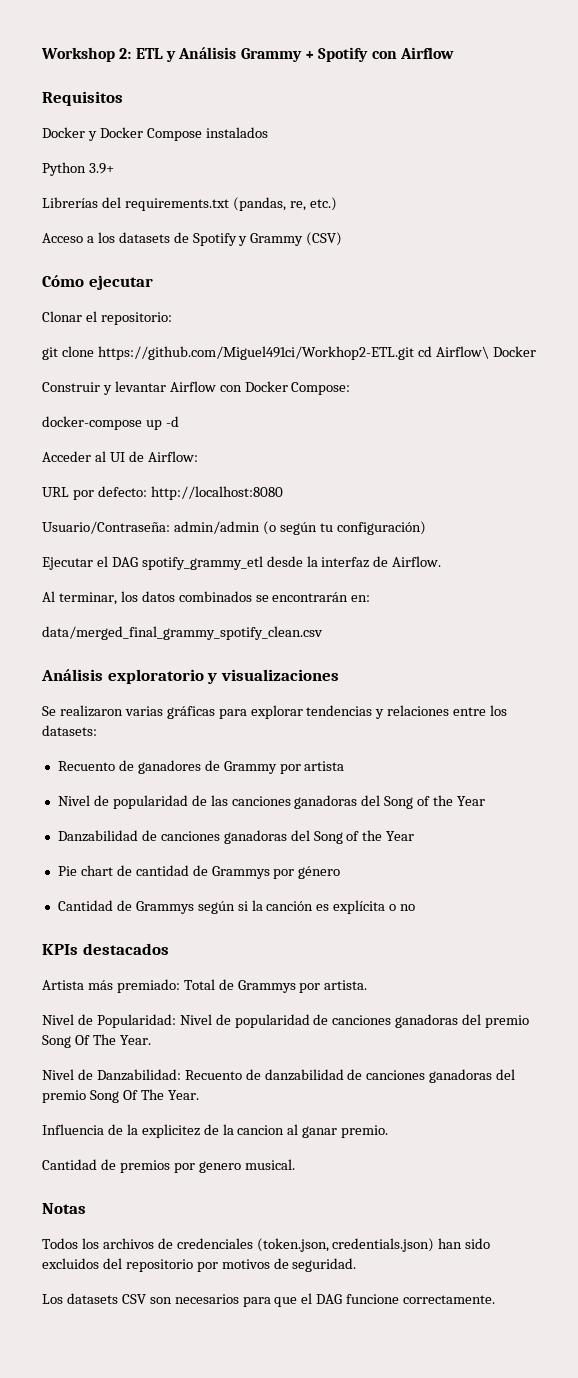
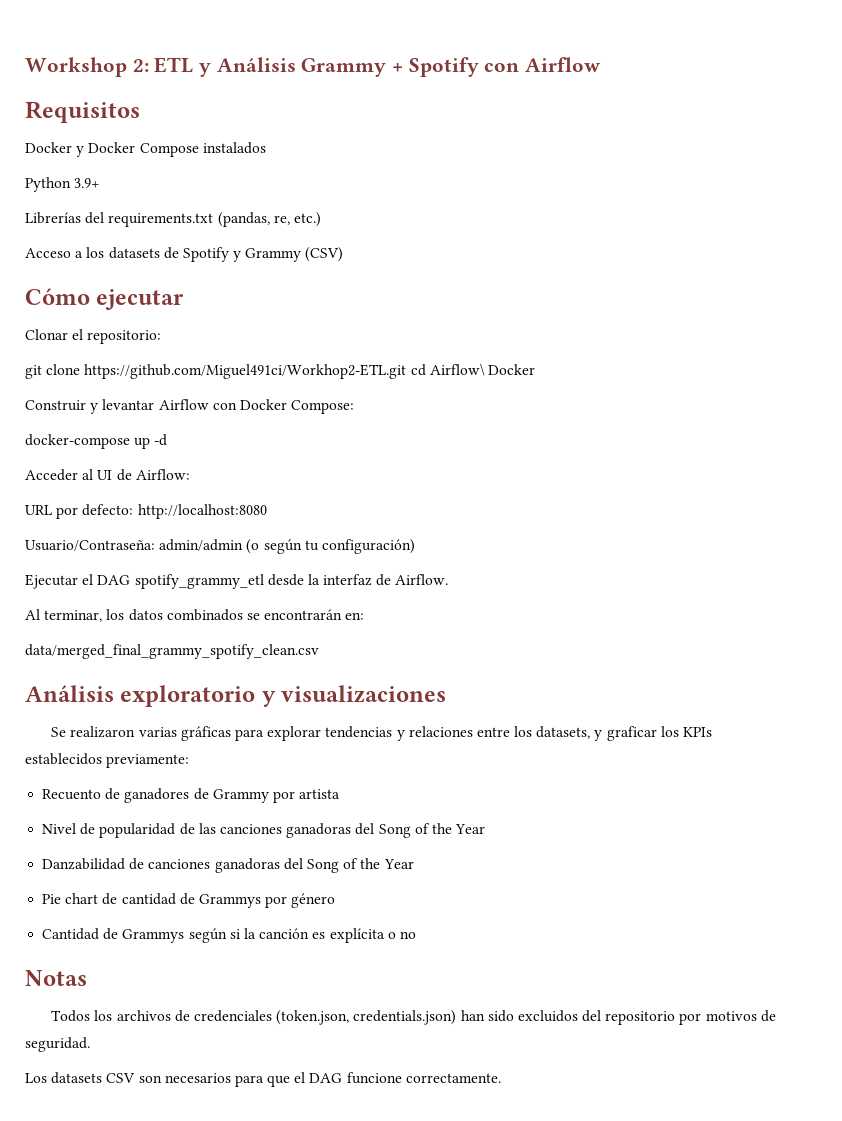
- Se realizaron varias gráficas para explorar tendencias y relaciones entre los datasets:
+ Se realizaron varias gráficas para explorar tendencias y relaciones entre los datasets, y graficar los KPIs establecidos previamente:
- KPIs destacados
- Artista más premiado: Total de Grammys por artista.
- Nivel de Popularidad: Nivel de popularidad de canciones ganadoras del premio Song Of The Year.
- Nivel de Danzabilidad: Recuento de danzabilidad de canciones ganadoras del premio Song Of The Year.
- Influencia de la explicitez de la cancion al ganar premio.
- Cantidad de premios por genero musical.

